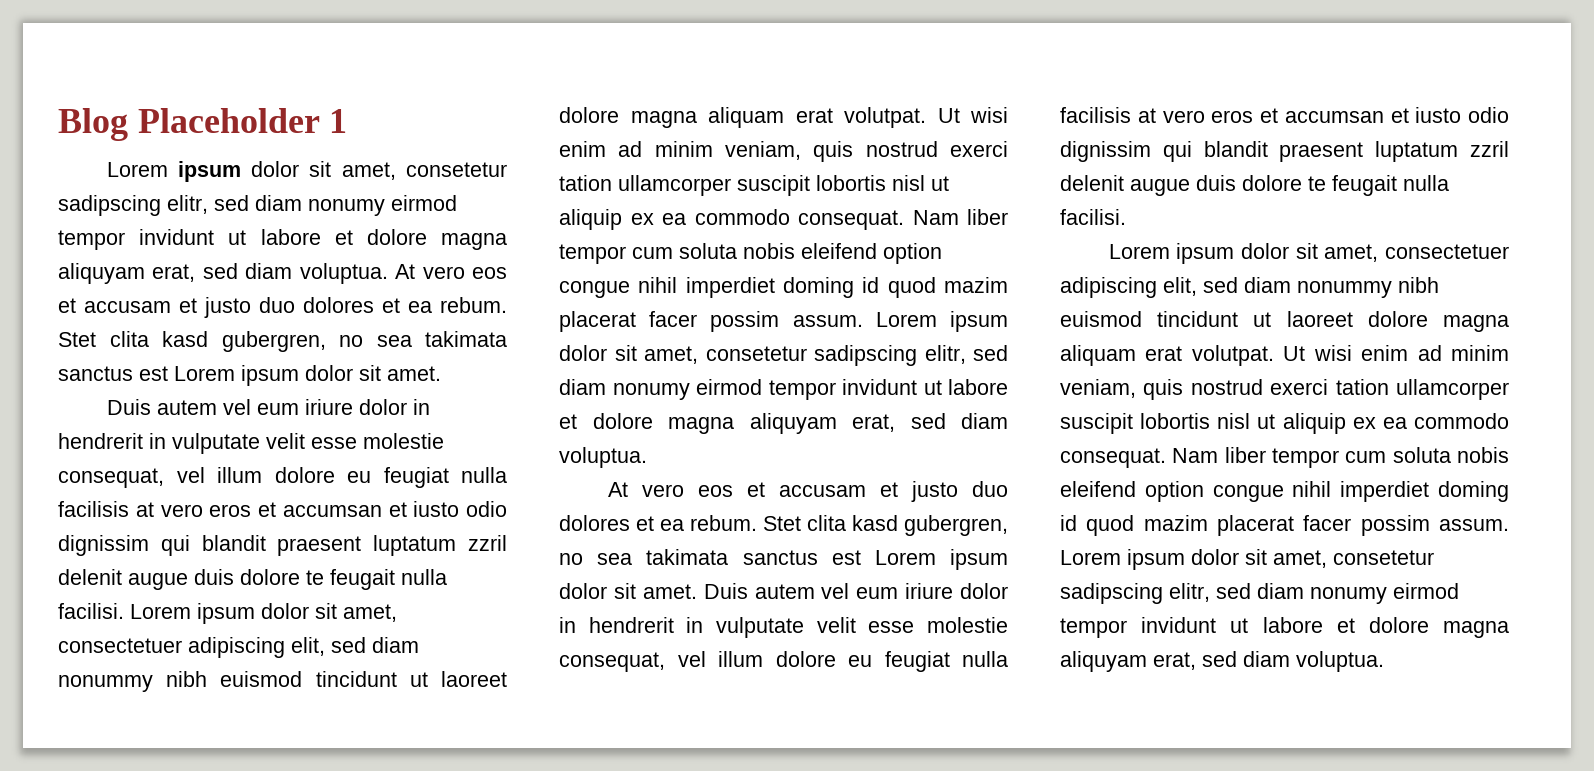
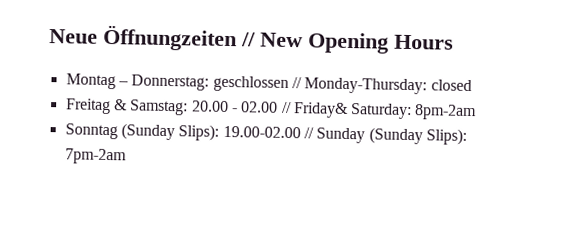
- Blog Placeholder 1
- Lorem ipsum dolor sit amet, consetetur sadipscing elitr, sed diam nonumy eirmod tempor invidunt ut labore et dolore magna aliquyam erat, sed diam voluptua. At vero eos et accusam et justo duo dolores et ea rebum. Stet clita kasd gubergren, no sea takimata sanctus est Lorem ipsum dolor sit amet.
- Duis autem vel eum iriure dolor in hendrerit in vulputate velit esse molestie consequat, vel illum dolore eu feugiat nulla facilisis at vero eros et accumsan et iusto odio dignissim qui blandit praesent luptatum zzril delenit augue duis dolore te feugait nulla facilisi. Lorem ipsum dolor sit amet, consectetuer adipiscing elit, sed diam nonummy nibh euismod tincidunt ut laoreet dolore magna aliquam erat volutpat. Ut wisi enim ad minim veniam, quis nostrud exerci tation ullamcorper suscipit lobortis nisl ut aliquip ex ea commodo consequat. Nam liber tempor cum soluta nobis eleifend option congue nihil imperdiet doming id quod mazim placerat facer possim assum. Lorem ipsum dolor sit amet, consetetur sadipscing elitr, sed diam nonumy eirmod tempor invidunt ut labore et dolore magna aliquyam erat, sed diam voluptua.
- At vero eos et accusam et justo duo dolores et ea rebum. Stet clita kasd gubergren, no sea takimata sanctus est Lorem ipsum dolor sit amet. Duis autem vel eum iriure dolor in hendrerit in vulputate velit esse molestie consequat, vel illum dolore eu feugiat nulla facilisis at vero eros et accumsan et iusto odio dignissim qui blandit praesent luptatum zzril delenit augue duis dolore te feugait nulla facilisi.
- Lorem ipsum dolor sit amet, consectetuer adipiscing elit, sed diam nonummy nibh euismod tincidunt ut laoreet dolore magna aliquam erat volutpat. Ut wisi enim ad minim veniam, quis nostrud exerci tation ullamcorper suscipit lobortis nisl ut aliquip ex ea commodo consequat. Nam liber tempor cum soluta nobis eleifend option congue nihil imperdiet doming id quod mazim placerat facer possim assum. Lorem ipsum dolor sit amet, consetetur sadipscing elitr, sed diam nonumy eirmod tempor invidunt ut labore et dolore magna aliquyam erat, sed diam voluptua.
+ Neue Öffnungzeiten // New Opening Hours
+ Montag – Donnerstag: geschlossen // Monday-Thursday: closed
+ Freitag & Samstag: 20.00 - 02.00 // Friday& Saturday: 8pm-2am
+ Sonntag (Sunday Slips): 19.00-02.00 // Sunday (Sunday Slips): 7pm-2am

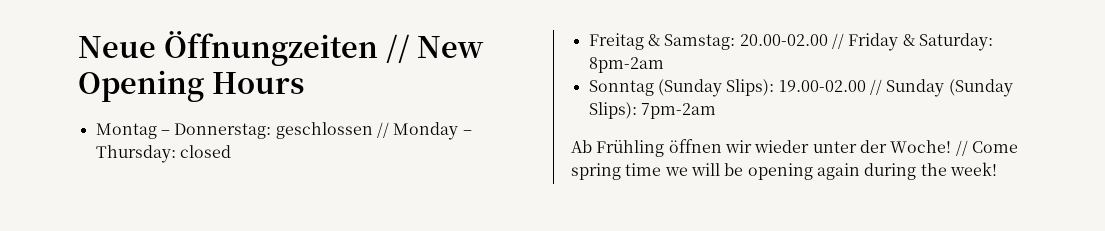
- Montag – Donnerstag: geschlossen // Monday-Thursday: closed
+ Montag – Donnerstag: geschlossen // Monday – Thursday: closed
- Freitag & Samstag: 20.00 - 02.00 // Friday& Saturday: 8pm-2am
+ Freitag & Samstag: 20.00-02.00 // Friday & Saturday: 8pm-2am
+ Ab Frühling öffnen wir wieder unter der Woche! // Come spring time we will be opening again during the week!

